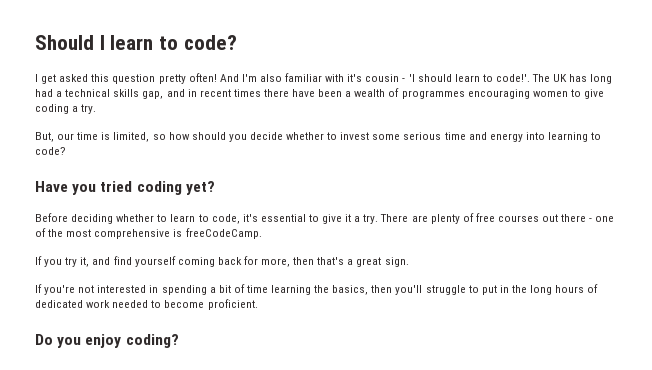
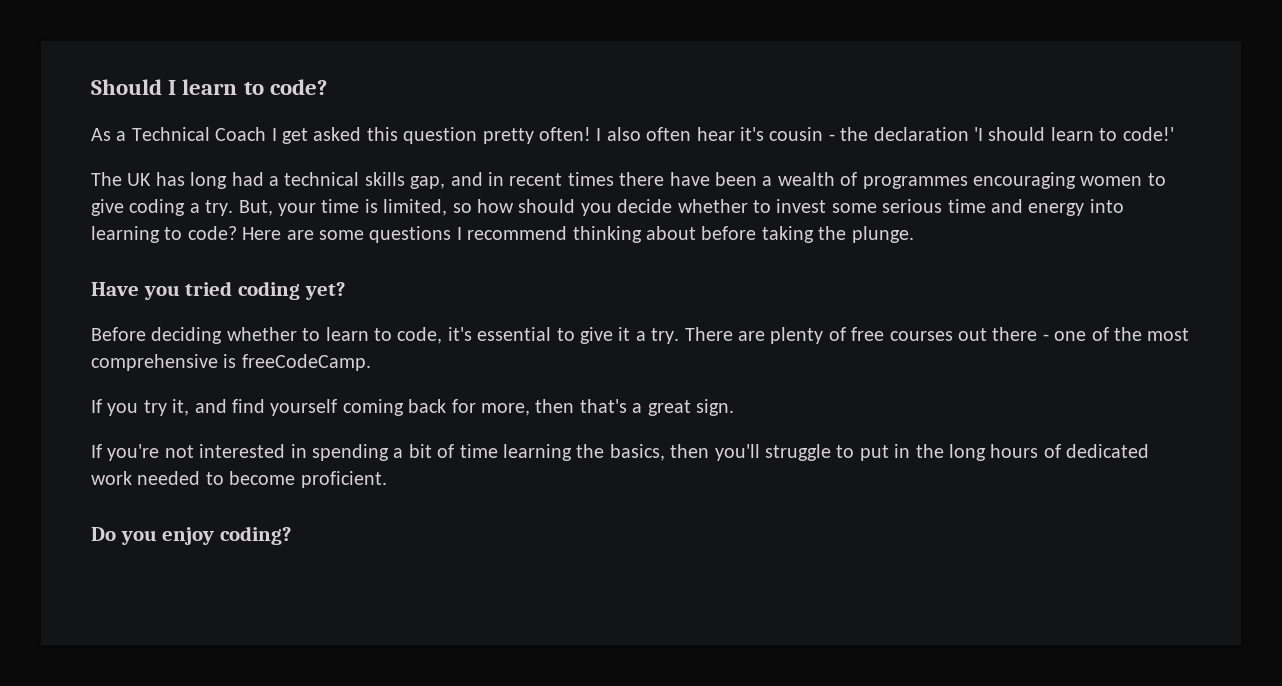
- I get asked this question pretty often!
+ As a Technical Coach I get asked this question pretty often!
- And I'm also familiar with it's cousin - 'I should learn to code!'. The UK has long had a technical skills gap, and in recent times there have been a wealth of programmes encouraging women to give coding a try.
- But, our time is limited, so how should you decide whether to invest some serious time and energy into learning to code?
+ I also often hear it's cousin - the declaration 'I should learn to code!'
+ The UK has long had a technical skills gap, and in recent times there have been a wealth of programmes encouraging women to give coding a try. But, your time is limited, so how should you decide whether to invest some serious time and energy into learning to code? Here are some questions I recommend thinking about before taking the plunge.

